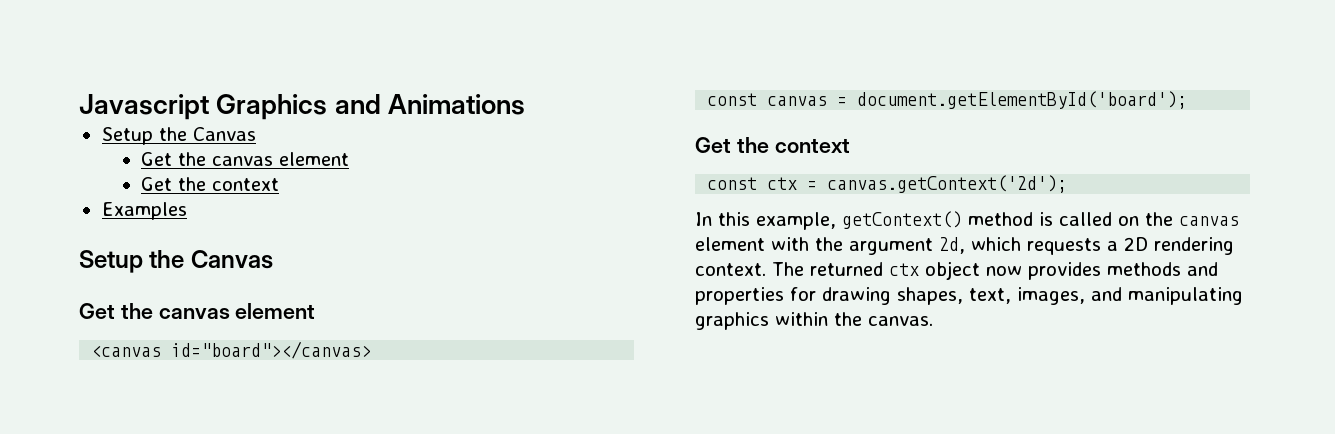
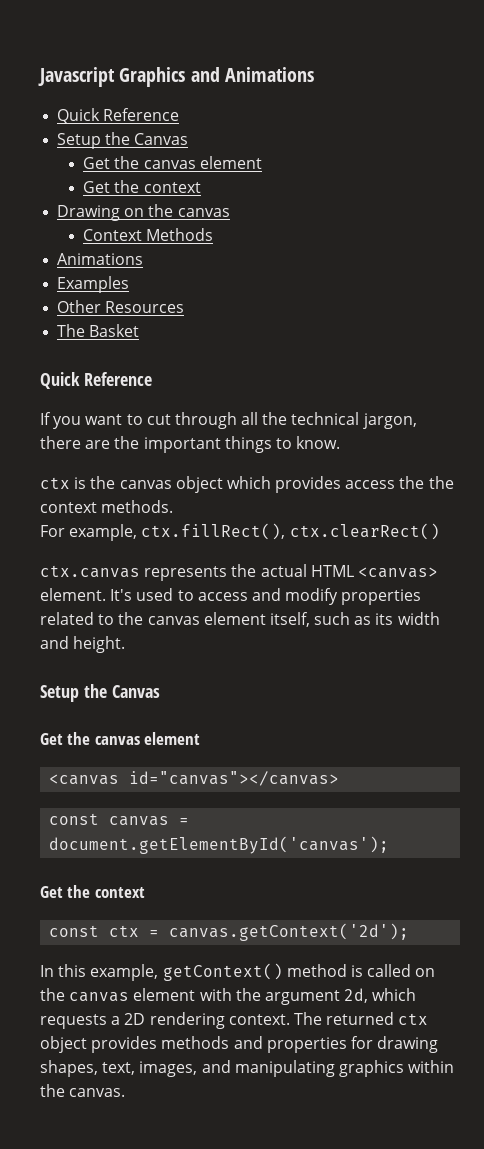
  Javascript Graphics and Animations
+ Quick Reference
+ Drawing on the canvas
+ Context Methods
+ Animations
  Examples
+ Other Resources
+ The Basket
+ Quick Reference
+ If you want to cut through all the technical jargon, there are the important things to know.
+ ctx is the canvas object which provides access the the context methods.
+ For example, ctx.fillRect(), ctx.clearRect()
+ ctx.canvas represents the actual HTML <canvas> element. It's used to access and modify properties related to the canvas element itself, such as its width and height.
- <canvas id="board"></canvas>
+ <canvas id="canvas"></canvas>
- const canvas = document.getElementById('board');
+ const canvas = document.getElementById('canvas');
- The returned ctx object now provides methods and properties for drawing shapes, text, images, and manipulating graphics within the canvas.
+ The returned ctx object provides methods and properties for drawing shapes, text, images, and manipulating graphics within the canvas.

